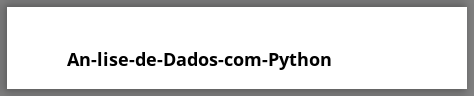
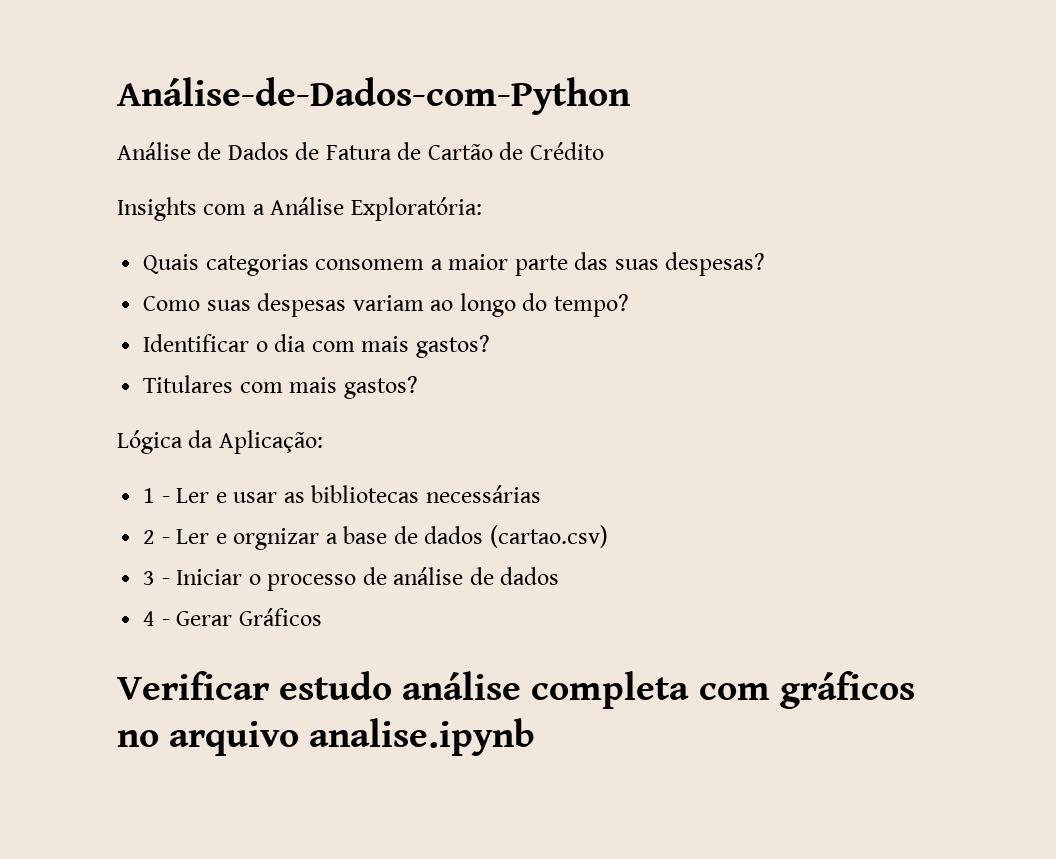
- An-lise-de-Dados-com-Python
+ Análise-de-Dados-com-Python
+ Análise de Dados de Fatura de Cartão de Crédito
+ Insights com a Análise Exploratória:
+ Quais categorias consomem a maior parte das suas despesas?
+ Como suas despesas variam ao longo do tempo?
+ Identificar o dia com mais gastos?
+ Titulares com mais gastos?
+ Lógica da Aplicação:
+ 1 - Ler e usar as bibliotecas necessárias
+ 2 - Ler e orgnizar a base de dados (cartao.csv)
+ 3 - Iniciar o processo de análise de dados
+ 4 - Gerar Gráficos
+ Verificar estudo análise completa com gráficos no arquivo analise.ipynb

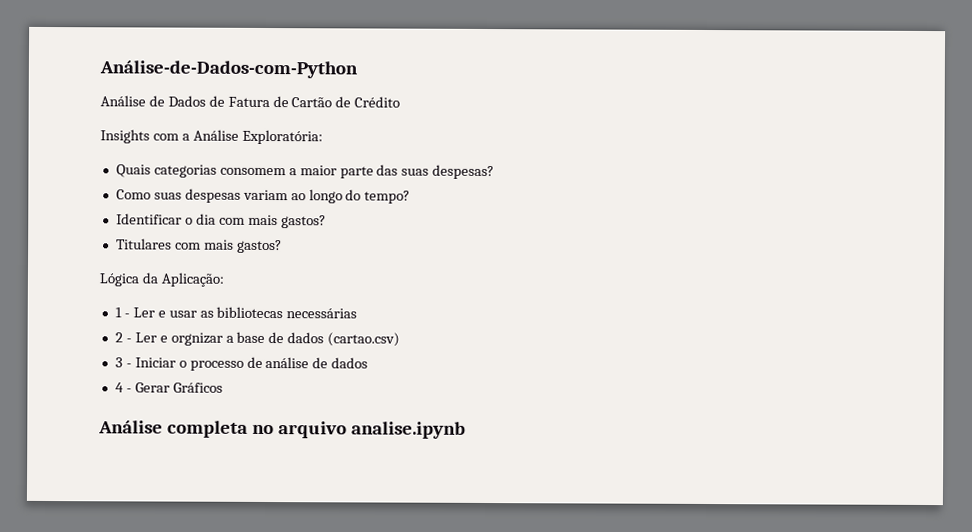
- Verificar estudo análise completa com gráficos no arquivo analise.ipynb
+ Análise completa no arquivo analise.ipynb

